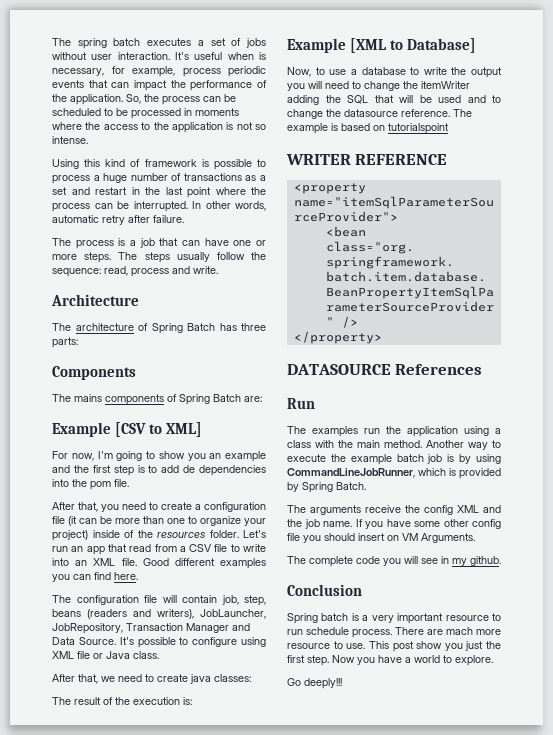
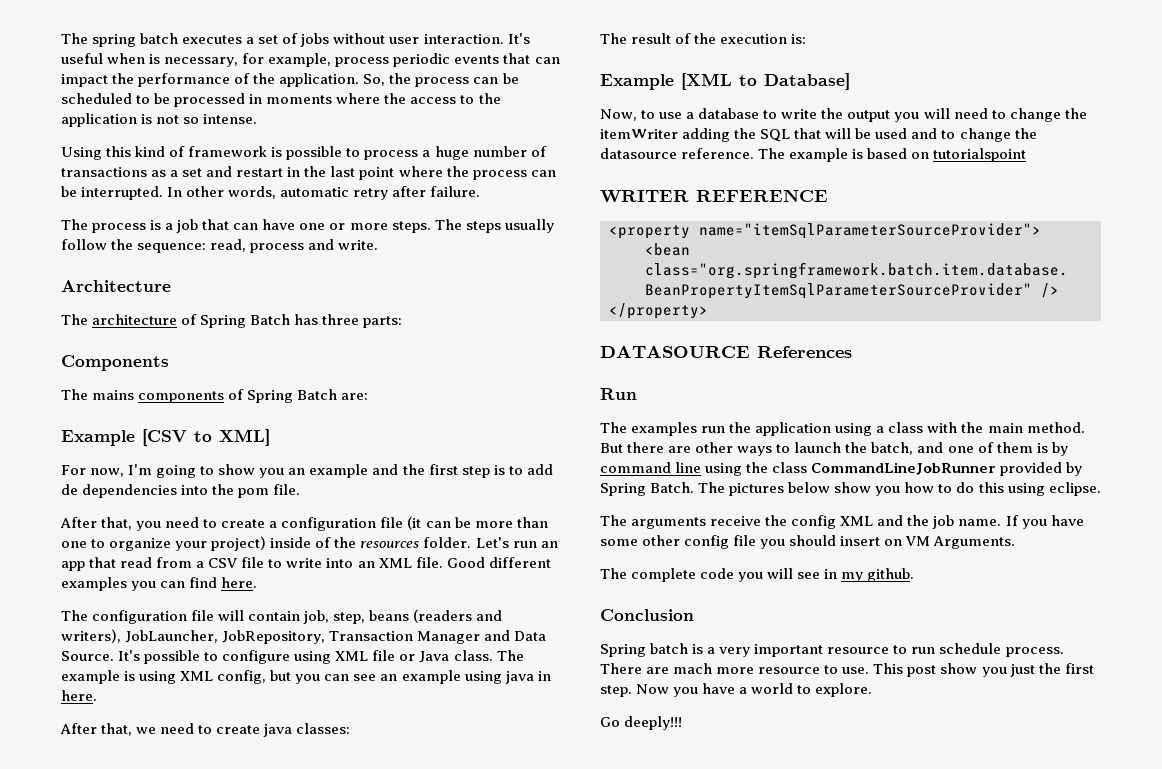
+ The example is using XML config, but you can see an example using java in here.
- Another way to execute the example batch job is by using CommandLineJobRunner, which is provided by Spring Batch.
+ But there are other ways to launch the batch, and one of them is by command line using the class CommandLineJobRunner provided by Spring Batch. The pictures below show you how to do this using eclipse.

